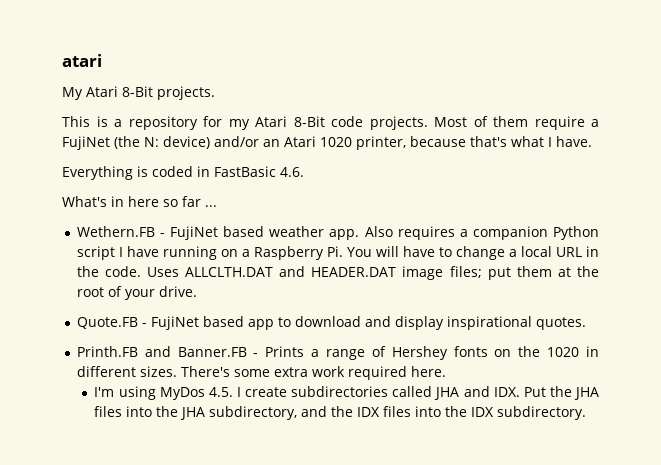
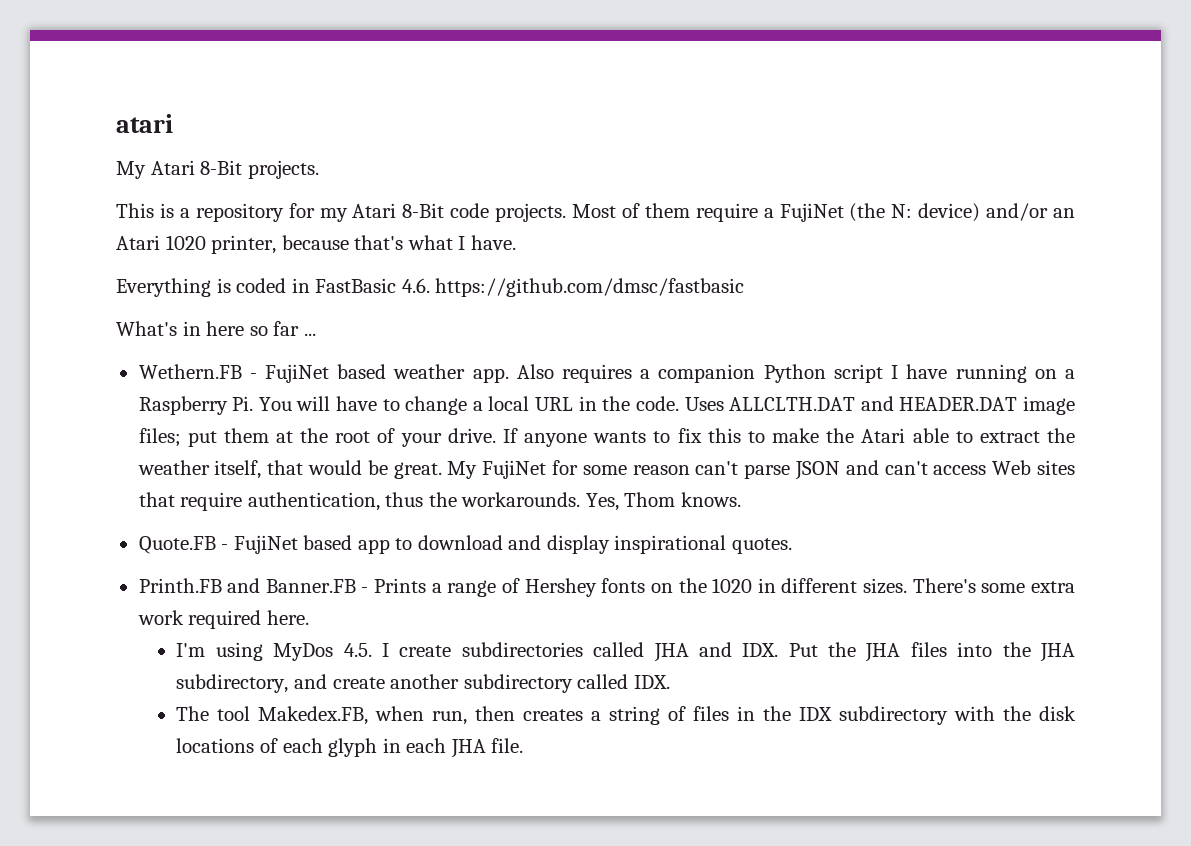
- Everything is coded in FastBasic 4.6.
+ Everything is coded in FastBasic 4.6. https://github.com/dmsc/fastbasic
+ If anyone wants to fix this to make the Atari able to extract the weather itself, that would be great. My FujiNet for some reason can't parse JSON and can't access Web sites that require authentication, thus the workarounds. Yes, Thom knows.
- I'm using MyDos 4.5. I create subdirectories called JHA and IDX. Put the JHA files into the JHA subdirectory, and the IDX files into the IDX subdirectory.
+ I'm using MyDos 4.5. I create subdirectories called JHA and IDX. Put the JHA files into the JHA subdirectory, and create another subdirectory called IDX.
+ The tool Makedex.FB, when run, then creates a string of files in the IDX subdirectory with the disk locations of each glyph in each JHA file.

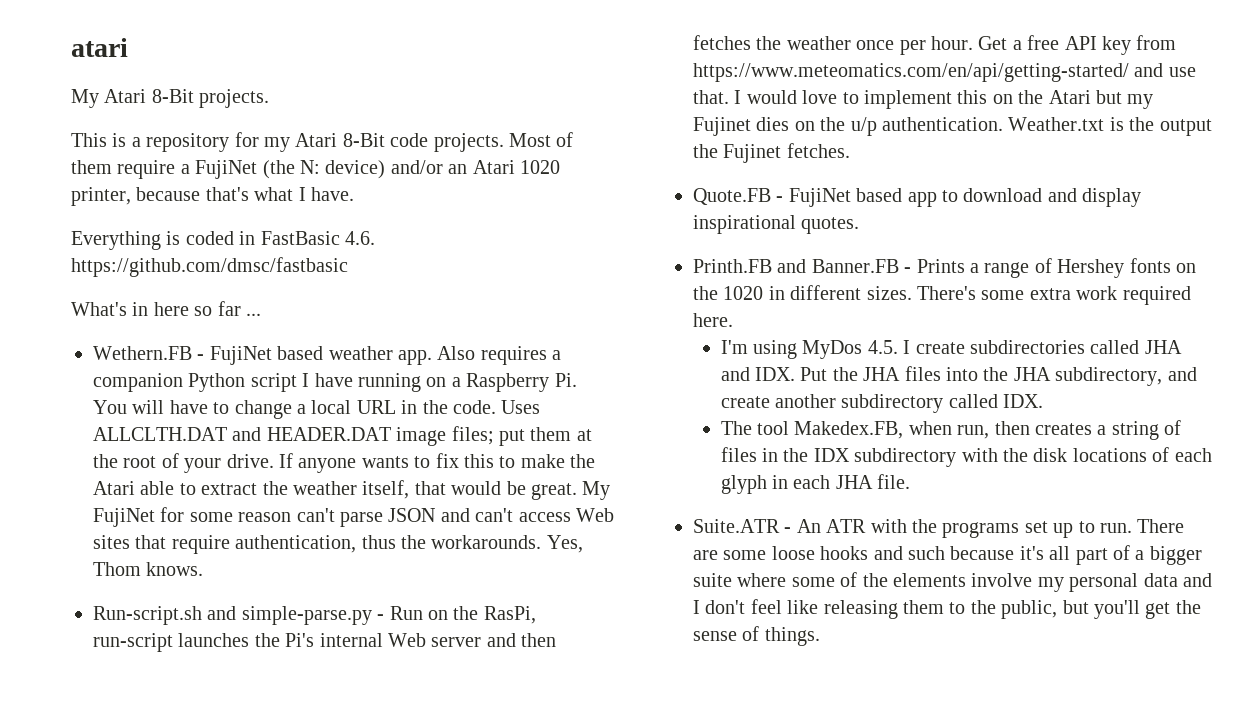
+ Run-script.sh and simple-parse.py - Run on the RasPi, run-script launches the Pi's internal Web server and then fetches the weather once per hour. Get a free API key from https://www.meteomatics.com/en/api/getting-started/ and use that. I would love to implement this on the Atari but my Fujinet dies on the u/p authentication. Weather.txt is the output the Fujinet fetches.
+ Suite.ATR - An ATR with the programs set up to run. There are some loose hooks and such because it's all part of a bigger suite where some of the elements involve my personal data and I don't feel like releasing them to the public, but you'll get the sense of things.

